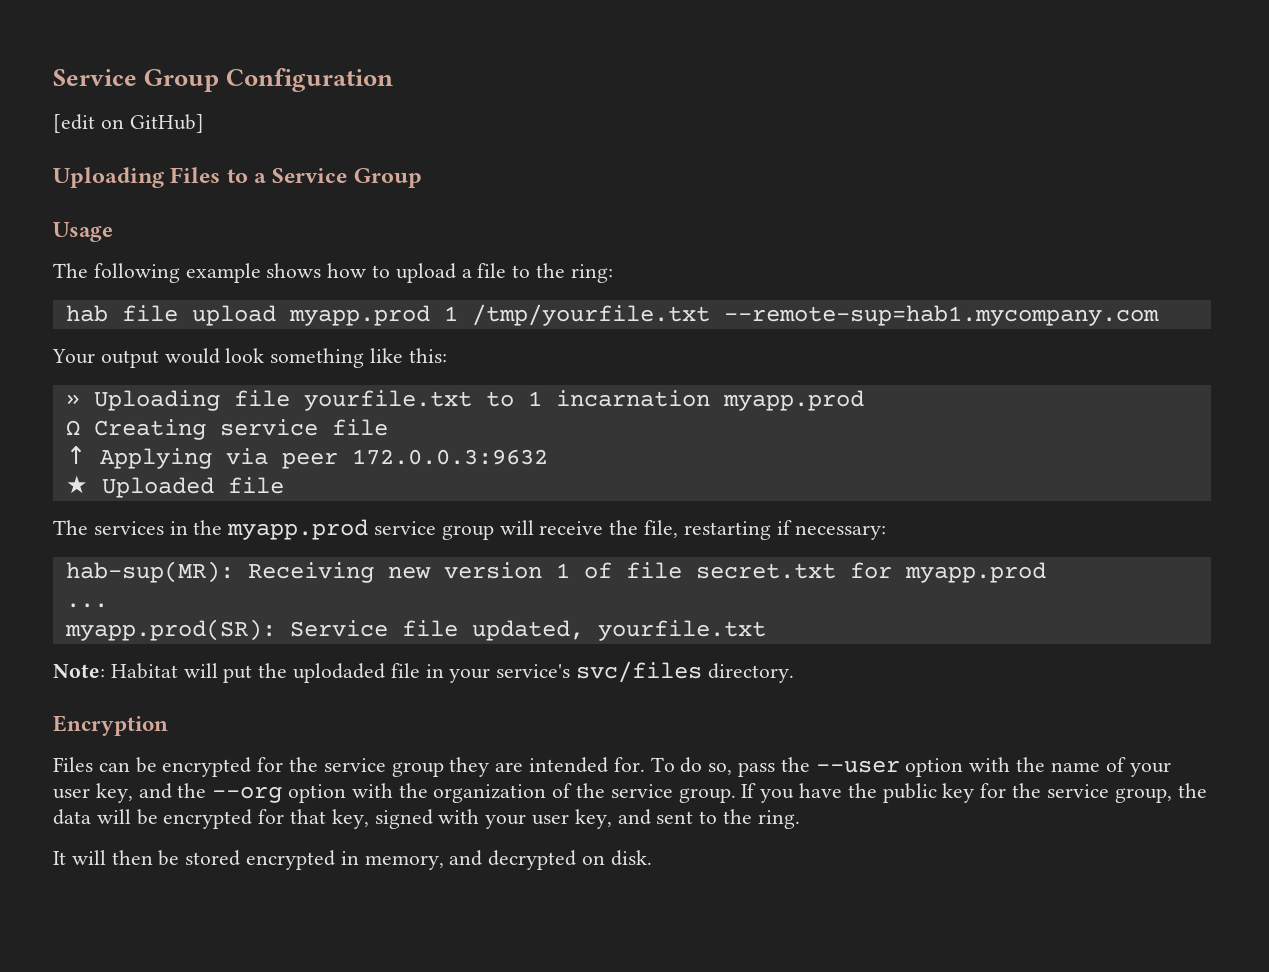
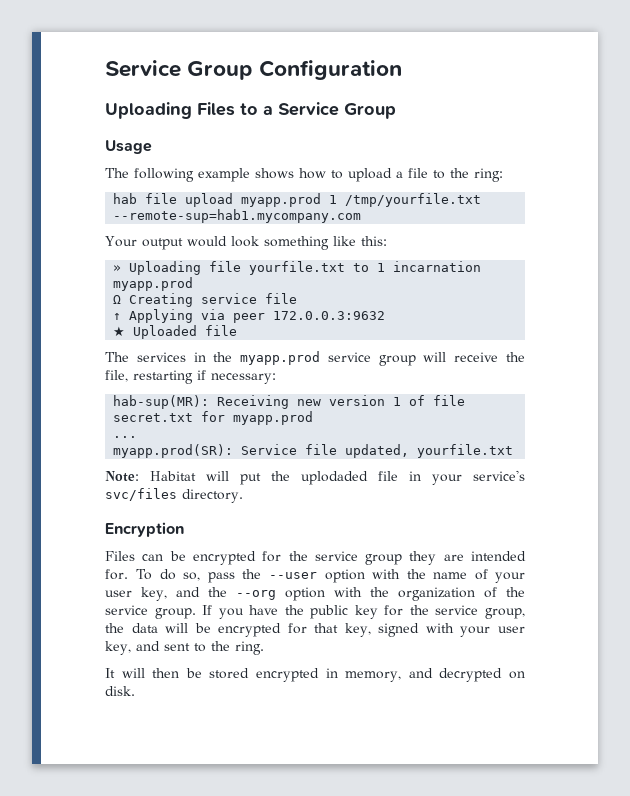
- [edit on GitHub]

